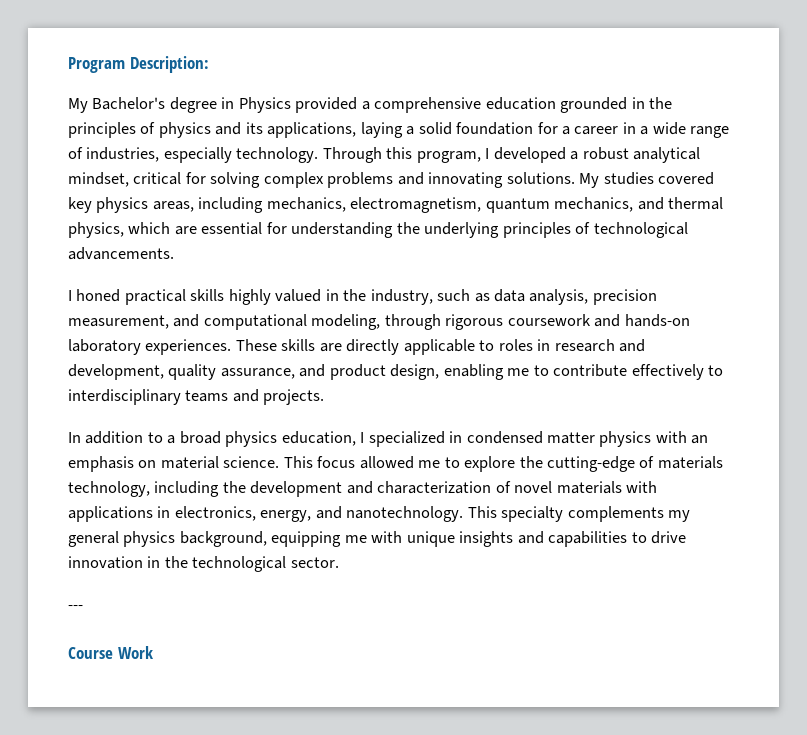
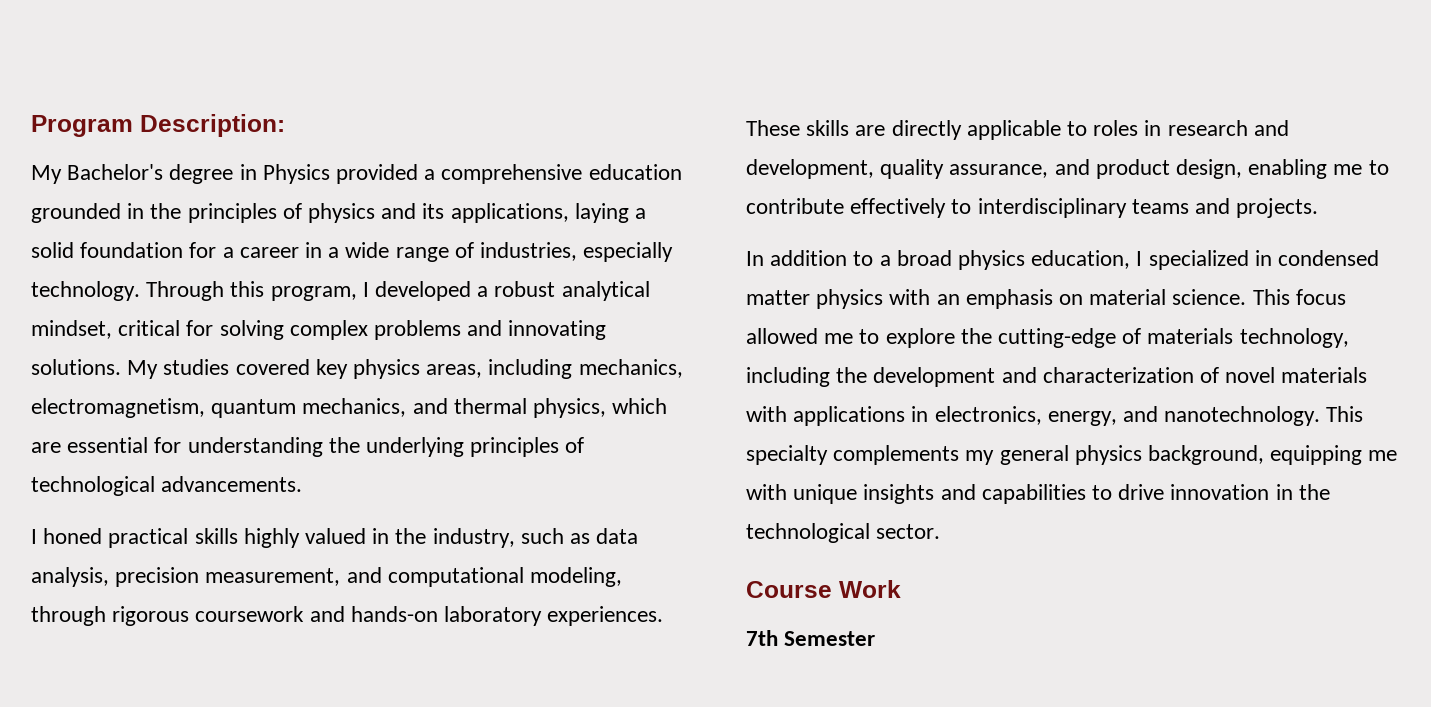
- ---
+ 7th Semester

